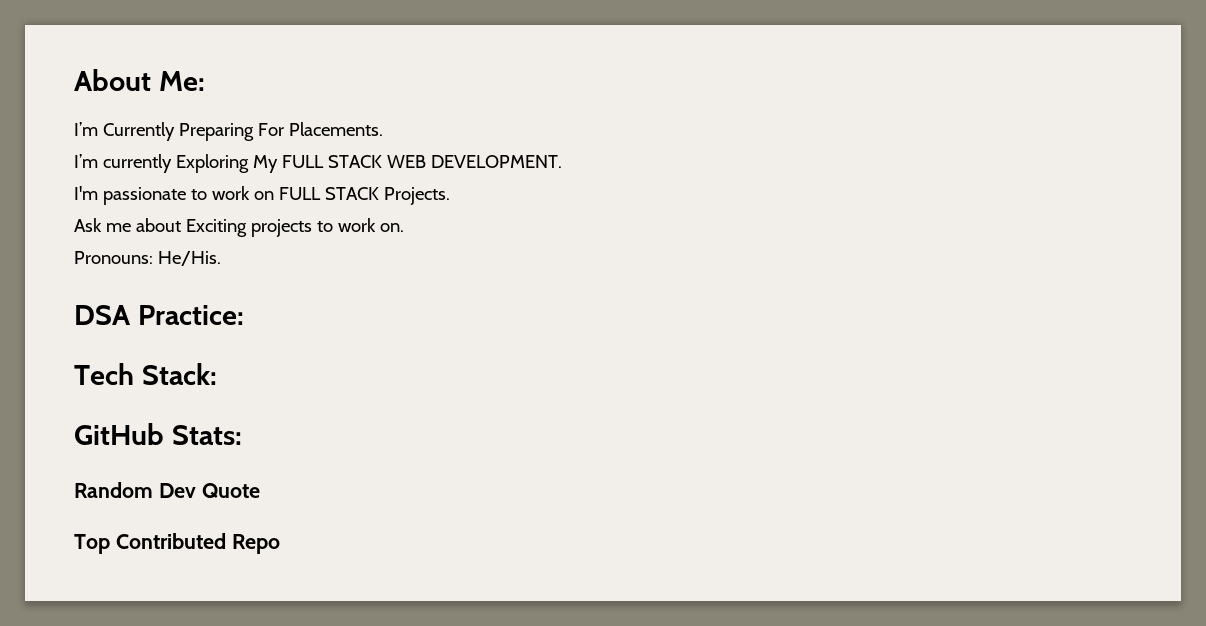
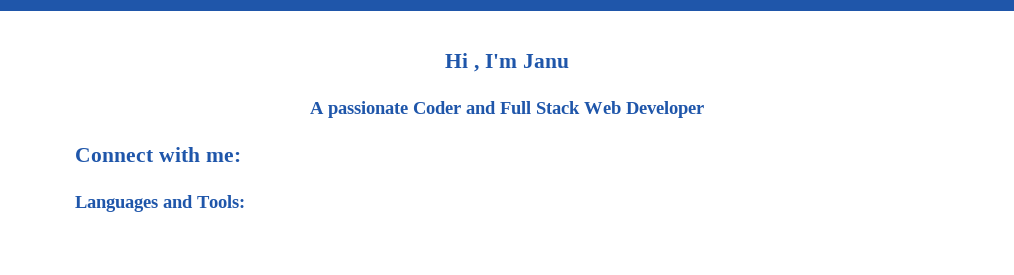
- About Me:
- I’m Currently Preparing For Placements.
- I’m currently Exploring My FULL STACK WEB DEVELOPMENT.
- I'm passionate to work on FULL STACK Projects.
- Ask me about Exciting projects to work on.
- Pronouns: He/His.
- DSA Practice:
- Tech Stack:
- GitHub Stats:
- Random Dev Quote
- Top Contributed Repo
+ Hi , I'm Janu
+ A passionate Coder and Full Stack Web Developer
+ Connect with me:
+ Languages and Tools:

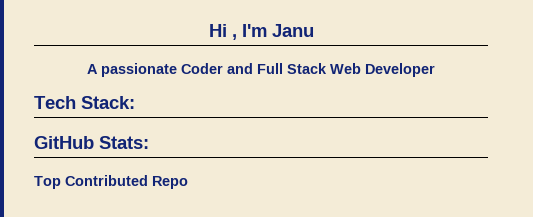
- Connect with me:
- Languages and Tools:
+ Tech Stack:
+ GitHub Stats:
+ Top Contributed Repo

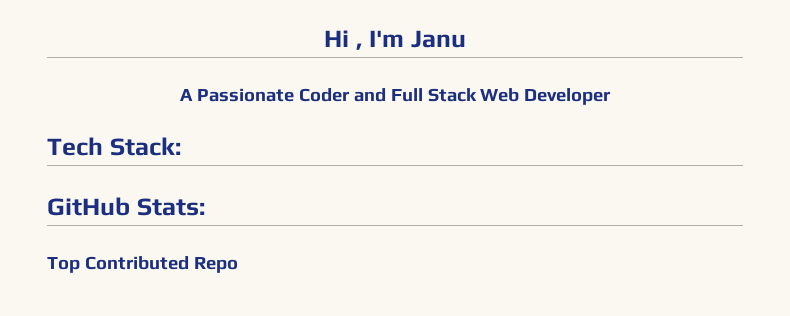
- A passionate Coder and Full Stack Web Developer
+ A Passionate Coder and Full Stack Web Developer

